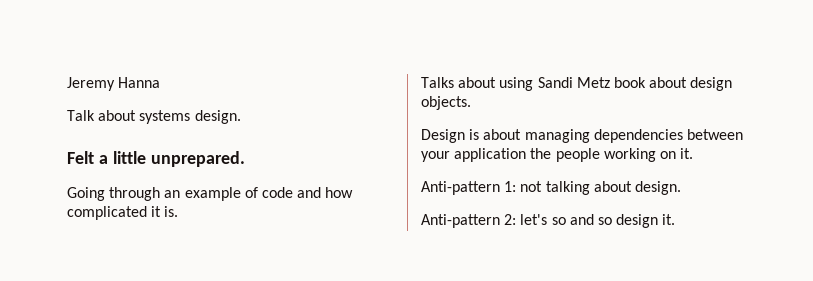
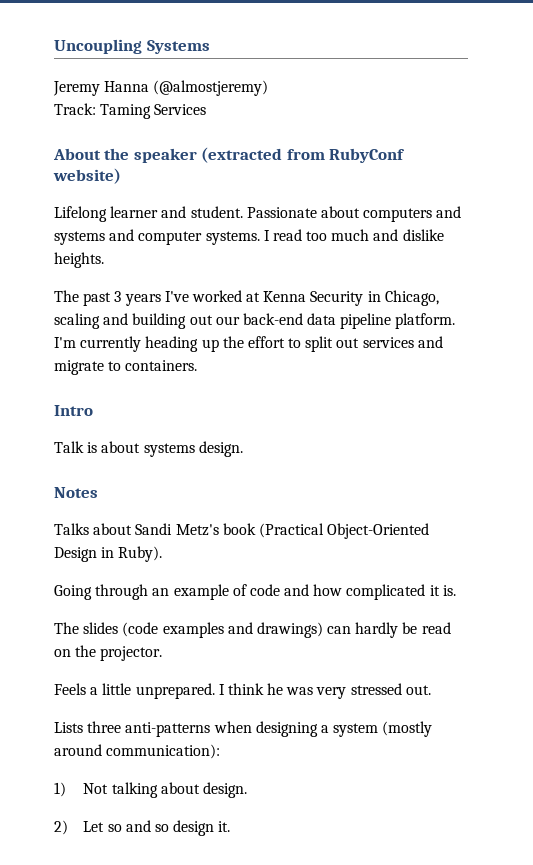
+ Uncoupling Systems
- Jeremy Hanna
+ Jeremy Hanna (@almostjeremy)
+ Track: Taming Services
+ About the speaker (extracted from RubyConf website)
+ Lifelong learner and student. Passionate about computers and systems and computer systems. I read too much and dislike heights.
+ The past 3 years I've worked at Kenna Security in Chicago, scaling and building out our back-end data pipeline platform. I'm currently heading up the effort to split out services and migrate to containers.
+ Intro
- Talk about systems design.
+ Talk is about systems design.
- Felt a little unprepared.
+ Notes
+ Talks about Sandi Metz's book (Practical Object-Oriented Design in Ruby).
- Talks about using Sandi Metz book about design objects.
- Design is about managing dependencies between your application the people working on it.
- Anti-pattern 1: not talking about design.
+ The slides (code examples and drawings) can hardly be read on the projector.
+ Feels a little unprepared. I think he was very stressed out.
+ Lists three anti-patterns when designing a system (mostly around communication):
+ 1) Not talking about design.
- Anti-pattern 2: let's so and so design it.
+ 2) Let so and so design it.

